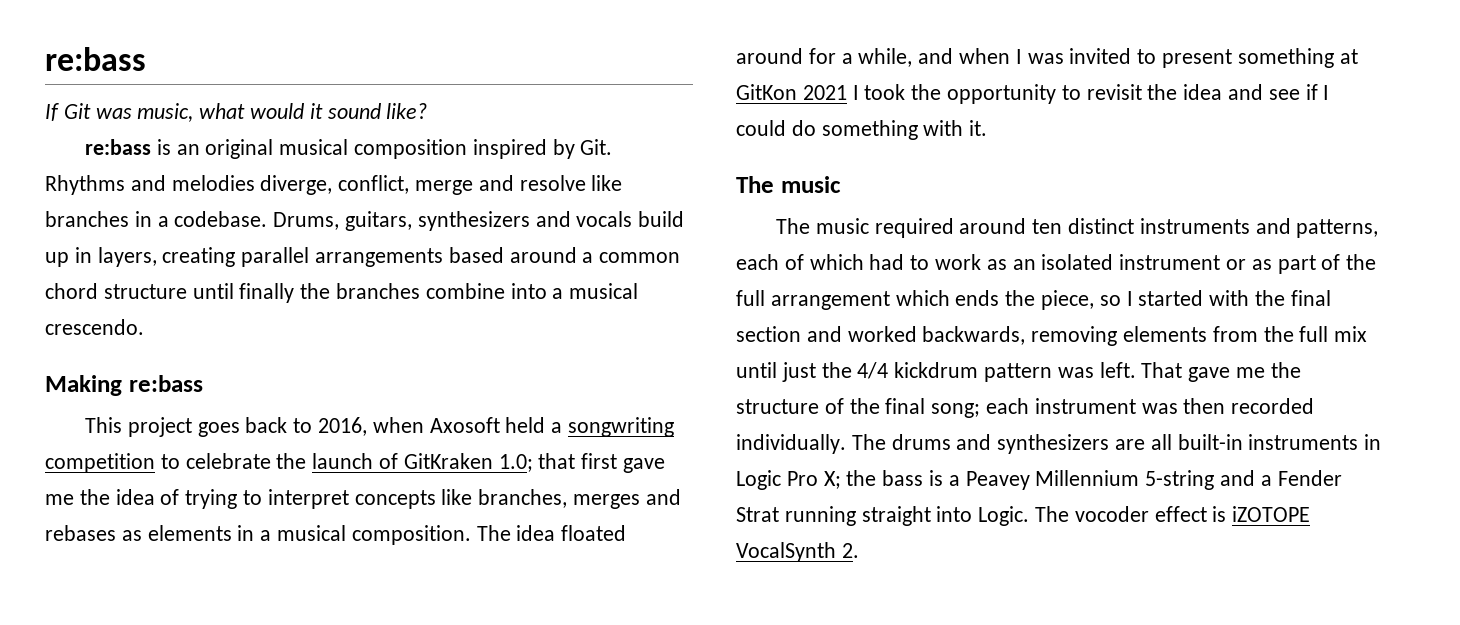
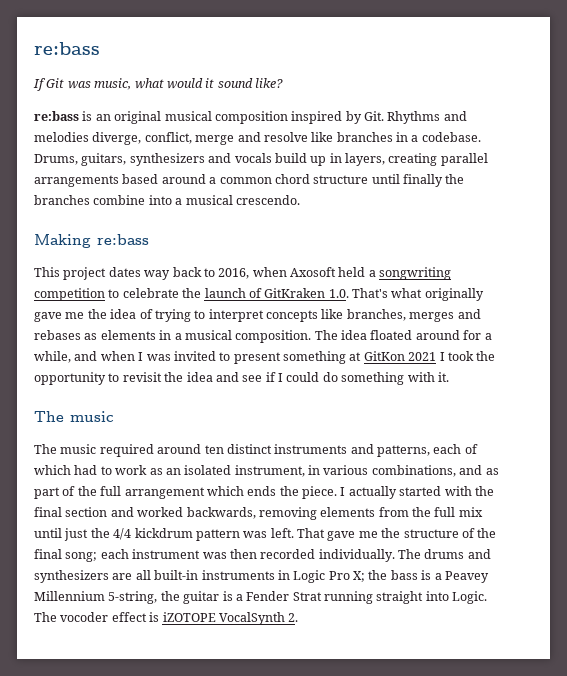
- This project goes back to 2016, when Axosoft held a songwriting competition to celebrate the launch of GitKraken 1.0; that first gave me the idea of trying to interpret concepts like branches, merges and rebases as elements in a musical composition.
+ This project dates way back to 2016, when Axosoft held a songwriting competition to celebrate the launch of GitKraken 1.0. That's what originally gave me the idea of trying to interpret concepts like branches, merges and rebases as elements in a musical composition.
- The music required around ten distinct instruments and patterns, each of which had to work as an isolated instrument or as part of the full arrangement which ends the piece, so I started with the final section and worked backwards, removing elements from the full mix until just the 4/4 kickdrum pattern was left.
+ The music required around ten distinct instruments and patterns, each of which had to work as an isolated instrument, in various combinations, and as part of the full arrangement which ends the piece. I actually started with the final section and worked backwards, removing elements from the full mix until just the 4/4 kickdrum pattern was left.
- The drums and synthesizers are all built-in instruments in Logic Pro X; the bass is a Peavey Millennium 5-string and a Fender Strat running straight into Logic.
+ The drums and synthesizers are all built-in instruments in Logic Pro X; the bass is a Peavey Millennium 5-string, the guitar is a Fender Strat running straight into Logic.

